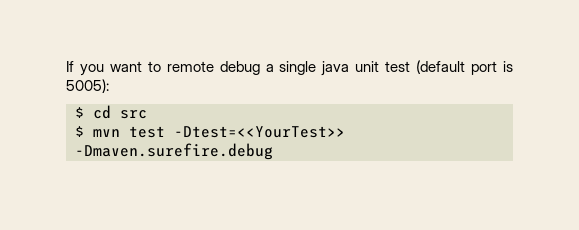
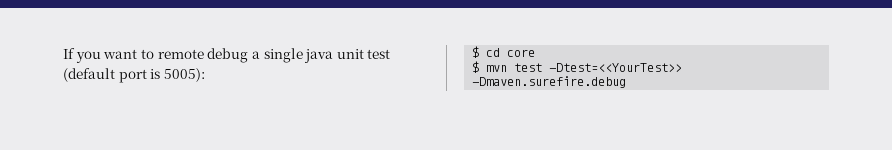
- $ cd src
+ $ cd core

